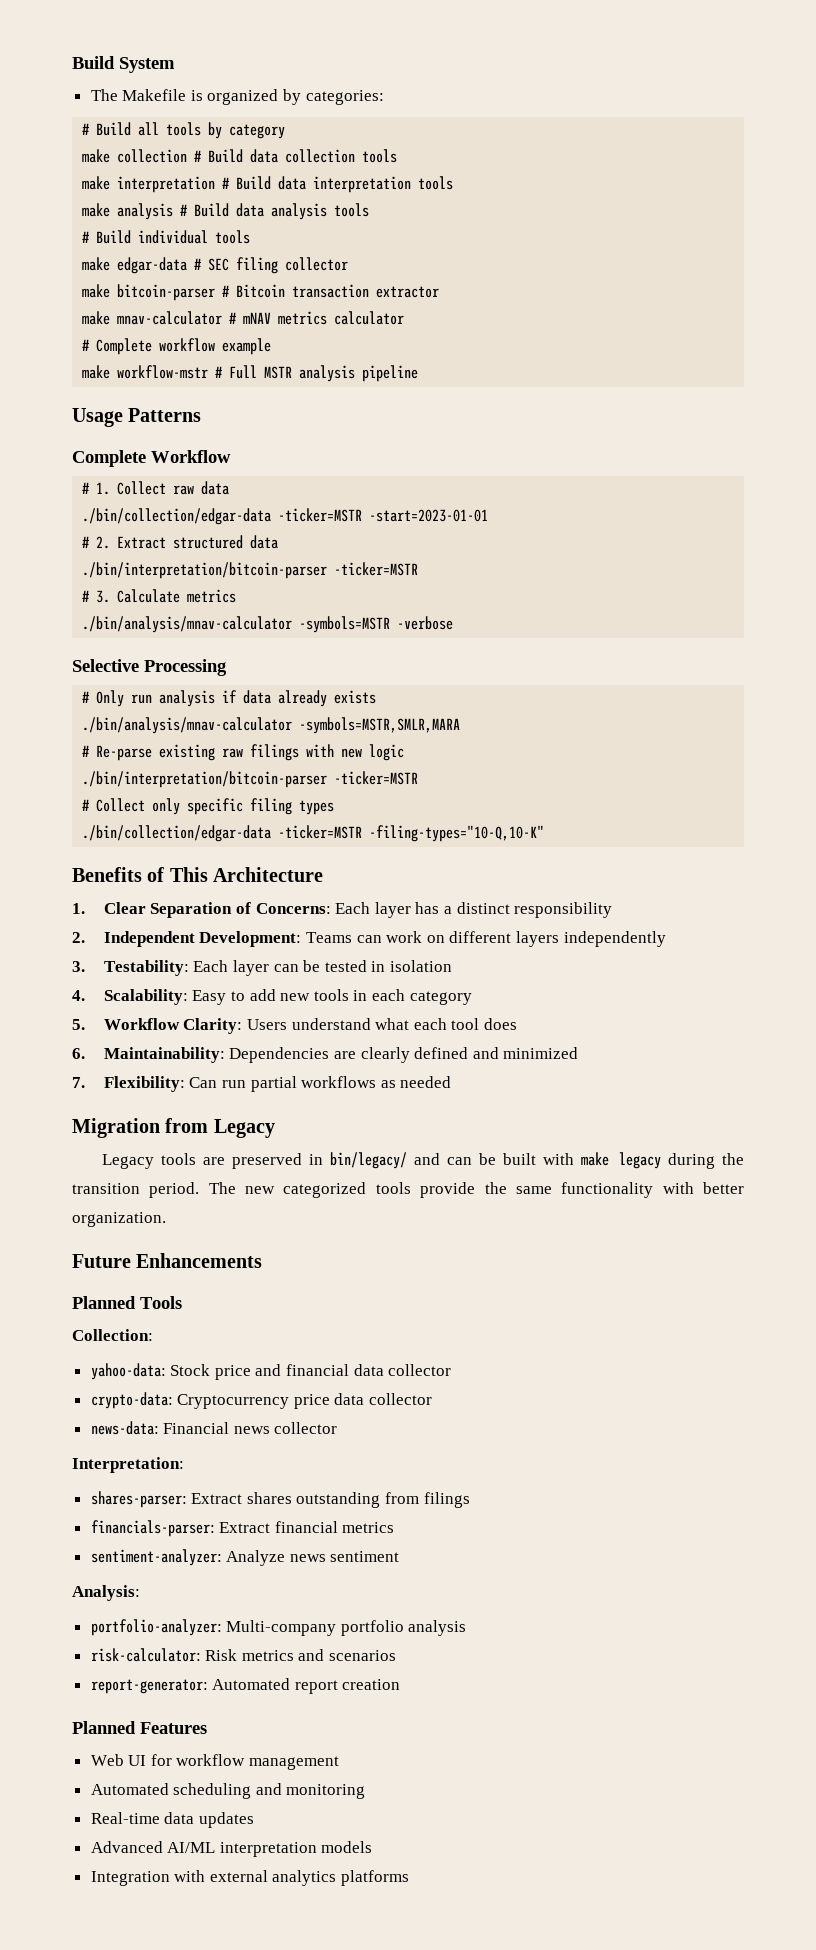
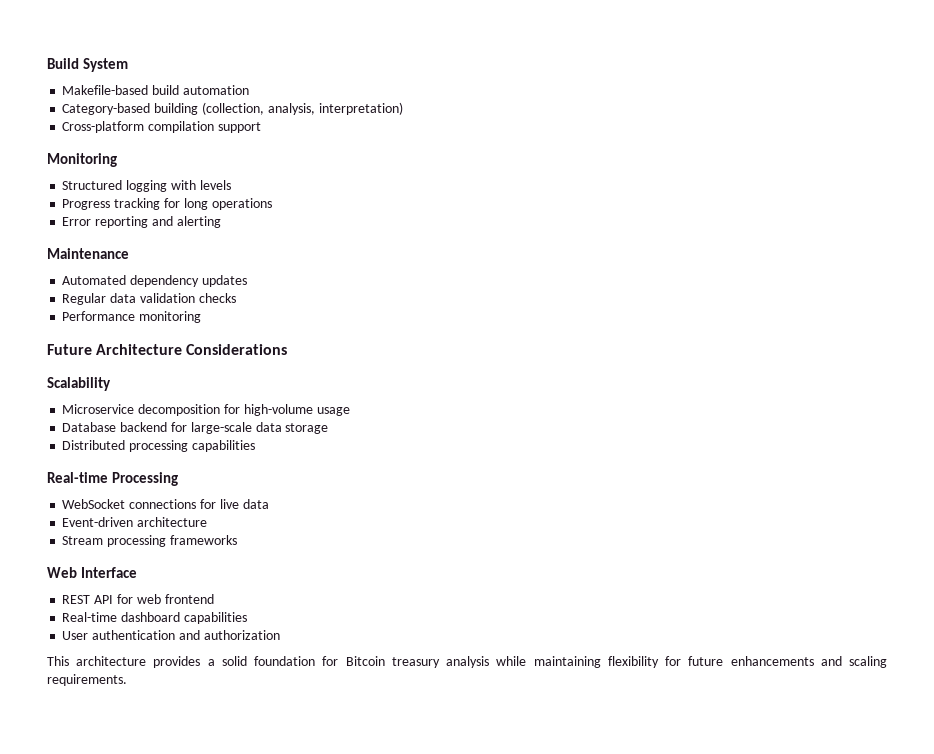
- The Makefile is organized by categories:
- # Build all tools by category
- make collection # Build data collection tools
- make interpretation # Build data interpretation tools
- make analysis # Build data analysis tools
- # Build individual tools
- make edgar-data # SEC filing collector
- make bitcoin-parser # Bitcoin transaction extractor
- make mnav-calculator # mNAV metrics calculator
- # Complete workflow example
- make workflow-mstr # Full MSTR analysis pipeline
- Usage Patterns
- Complete Workflow
- # 1. Collect raw data
- ./bin/collection/edgar-data -ticker=MSTR -start=2023-01-01
- # 2. Extract structured data
- ./bin/interpretation/bitcoin-parser -ticker=MSTR
- # 3. Calculate metrics
- ./bin/analysis/mnav-calculator -symbols=MSTR -verbose
- Selective Processing
- # Only run analysis if data already exists
- ./bin/analysis/mnav-calculator -symbols=MSTR,SMLR,MARA
- # Re-parse existing raw filings with new logic
- ./bin/interpretation/bitcoin-parser -ticker=MSTR
- # Collect only specific filing types
- ./bin/collection/edgar-data -ticker=MSTR -filing-types="10-Q,10-K"
- Benefits of This Architecture
- 1. Clear Separation of Concerns: Each layer has a distinct responsibility
- 2. Independent Development: Teams can work on different layers independently
- 3. Testability: Each layer can be tested in isolation
- 4. Scalability: Easy to add new tools in each category
- 5. Workflow Clarity: Users understand what each tool does
- 6. Maintainability: Dependencies are clearly defined and minimized
- 7. Flexibility: Can run partial workflows as needed
- Migration from Legacy
- Legacy tools are preserved in bin/legacy/ and can be built with make legacy during the transition period. The new categorized tools provide the same functionality with better organization.
- Future Enhancements
- Planned Tools
- Collection:
- yahoo-data: Stock price and financial data collector
- crypto-data: Cryptocurrency price data collector
- news-data: Financial news collector
- Interpretation:
- shares-parser: Extract shares outstanding from filings
- financials-parser: Extract financial metrics
- sentiment-analyzer: Analyze news sentiment
- Analysis:
- portfolio-analyzer: Multi-company portfolio analysis
- risk-calculator: Risk metrics and scenarios
- report-generator: Automated report creation
- Planned Features
- Web UI for workflow management
- Automated scheduling and monitoring
- Real-time data updates
- Advanced AI/ML interpretation models
- Integration with external analytics platforms
+ Makefile-based build automation
+ Category-based building (collection, analysis, interpretation)
+ Cross-platform compilation support
+ Monitoring
+ Structured logging with levels
+ Progress tracking for long operations
+ Error reporting and alerting
+ Maintenance
+ Automated dependency updates
+ Regular data validation checks
+ Performance monitoring
+ Future Architecture Considerations
+ Scalability
+ Microservice decomposition for high-volume usage
+ Database backend for large-scale data storage
+ Distributed processing capabilities
+ Real-time Processing
+ WebSocket connections for live data
+ Event-driven architecture
+ Stream processing frameworks
+ Web Interface
+ REST API for web frontend
+ Real-time dashboard capabilities
+ User authentication and authorization
+ This architecture provides a solid foundation for Bitcoin treasury analysis while maintaining flexibility for future enhancements and scaling requirements.

